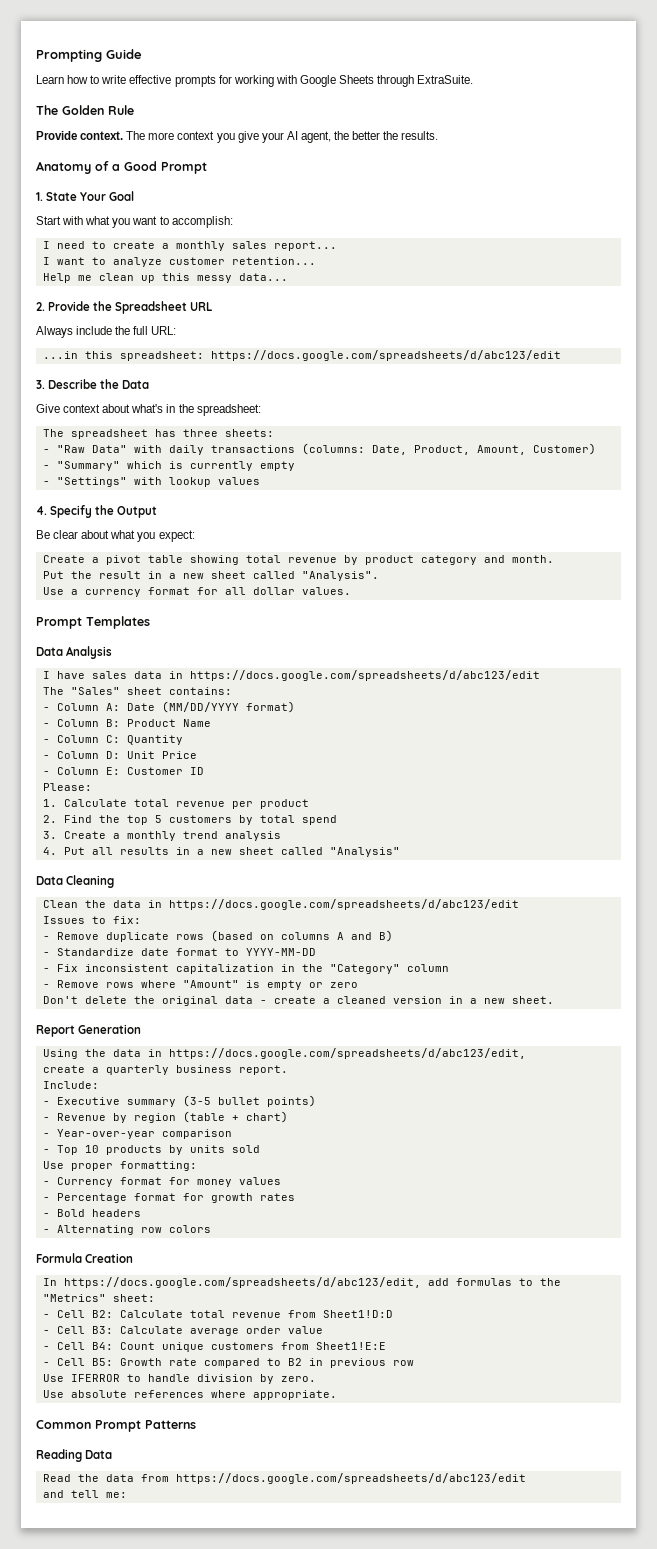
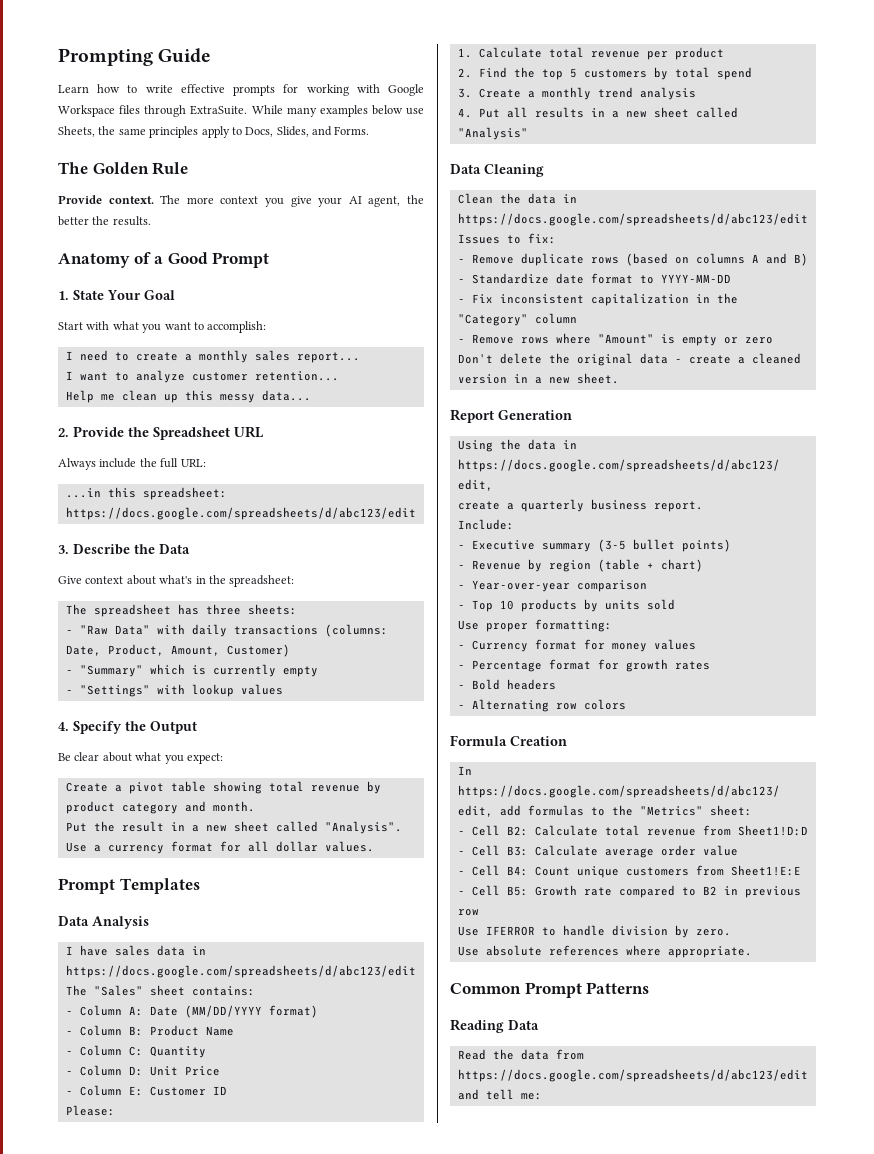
- Learn how to write effective prompts for working with Google Sheets through ExtraSuite.
+ Learn how to write effective prompts for working with Google Workspace files through ExtraSuite. While many examples below use Sheets, the same principles apply to Docs, Slides, and Forms.

